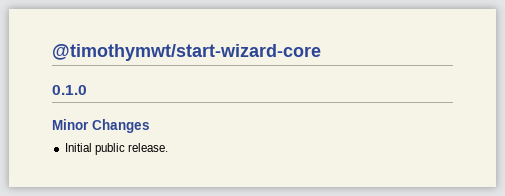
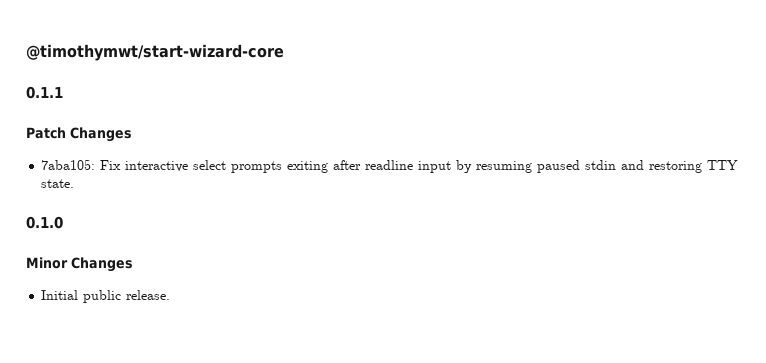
+ 0.1.1
+ Patch Changes
+ 7aba105: Fix interactive select prompts exiting after readline input by resuming paused stdin and restoring TTY state.

